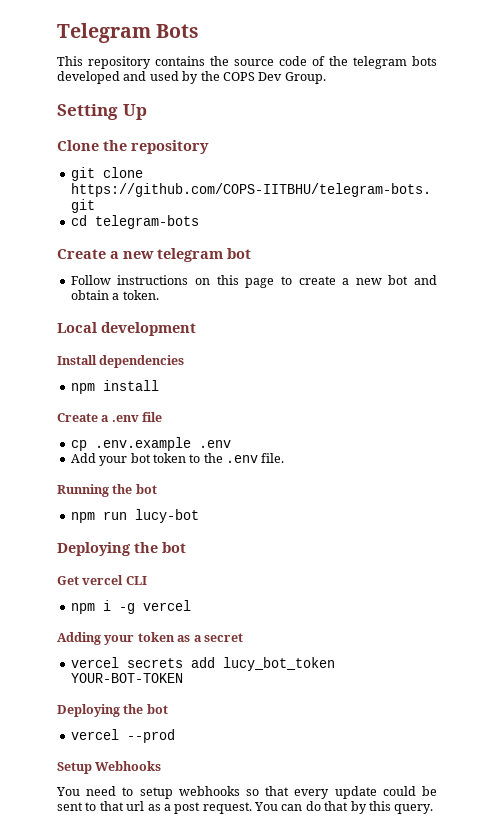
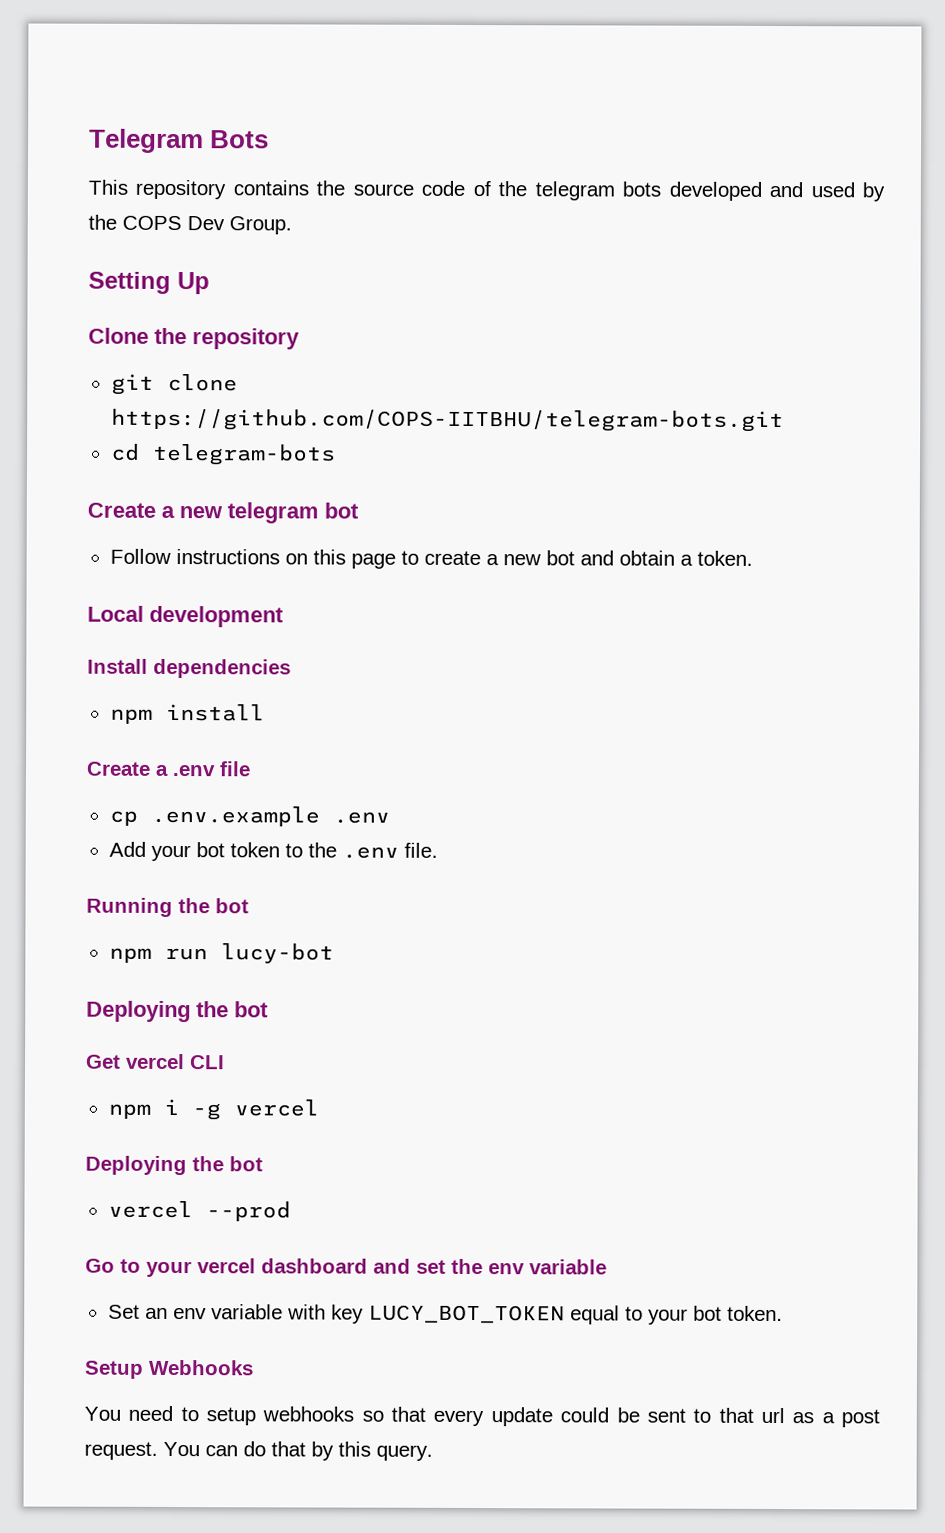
- Adding your token as a secret
- vercel secrets add lucy_bot_token YOUR-BOT-TOKEN
+ Go to your vercel dashboard and set the env variable
+ Set an env variable with key LUCY_BOT_TOKEN equal to your bot token.

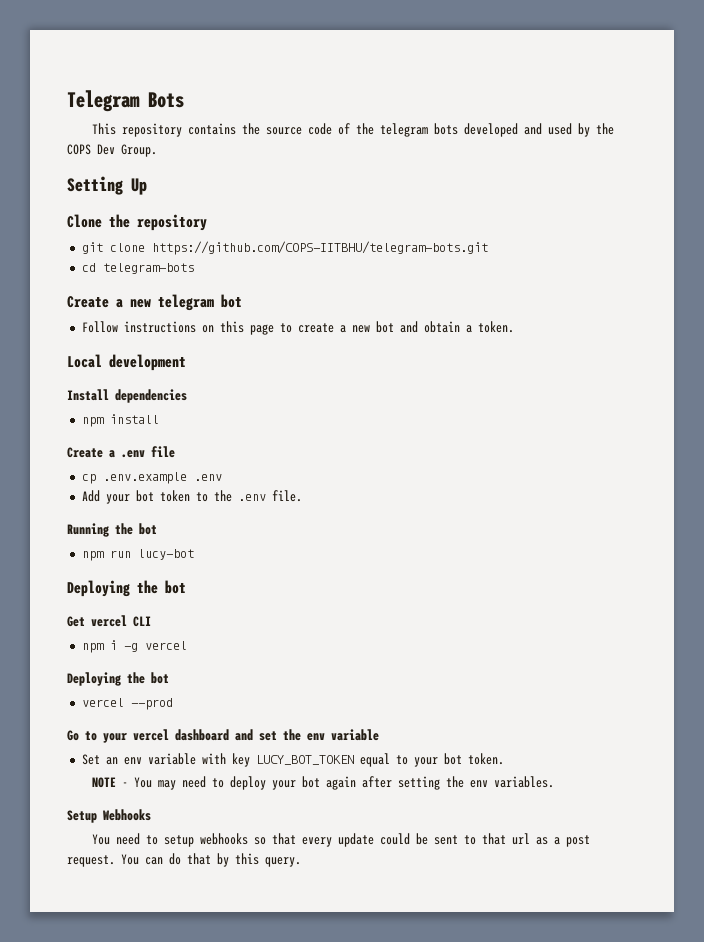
+ NOTE - You may need to deploy your bot again after setting the env variables.

